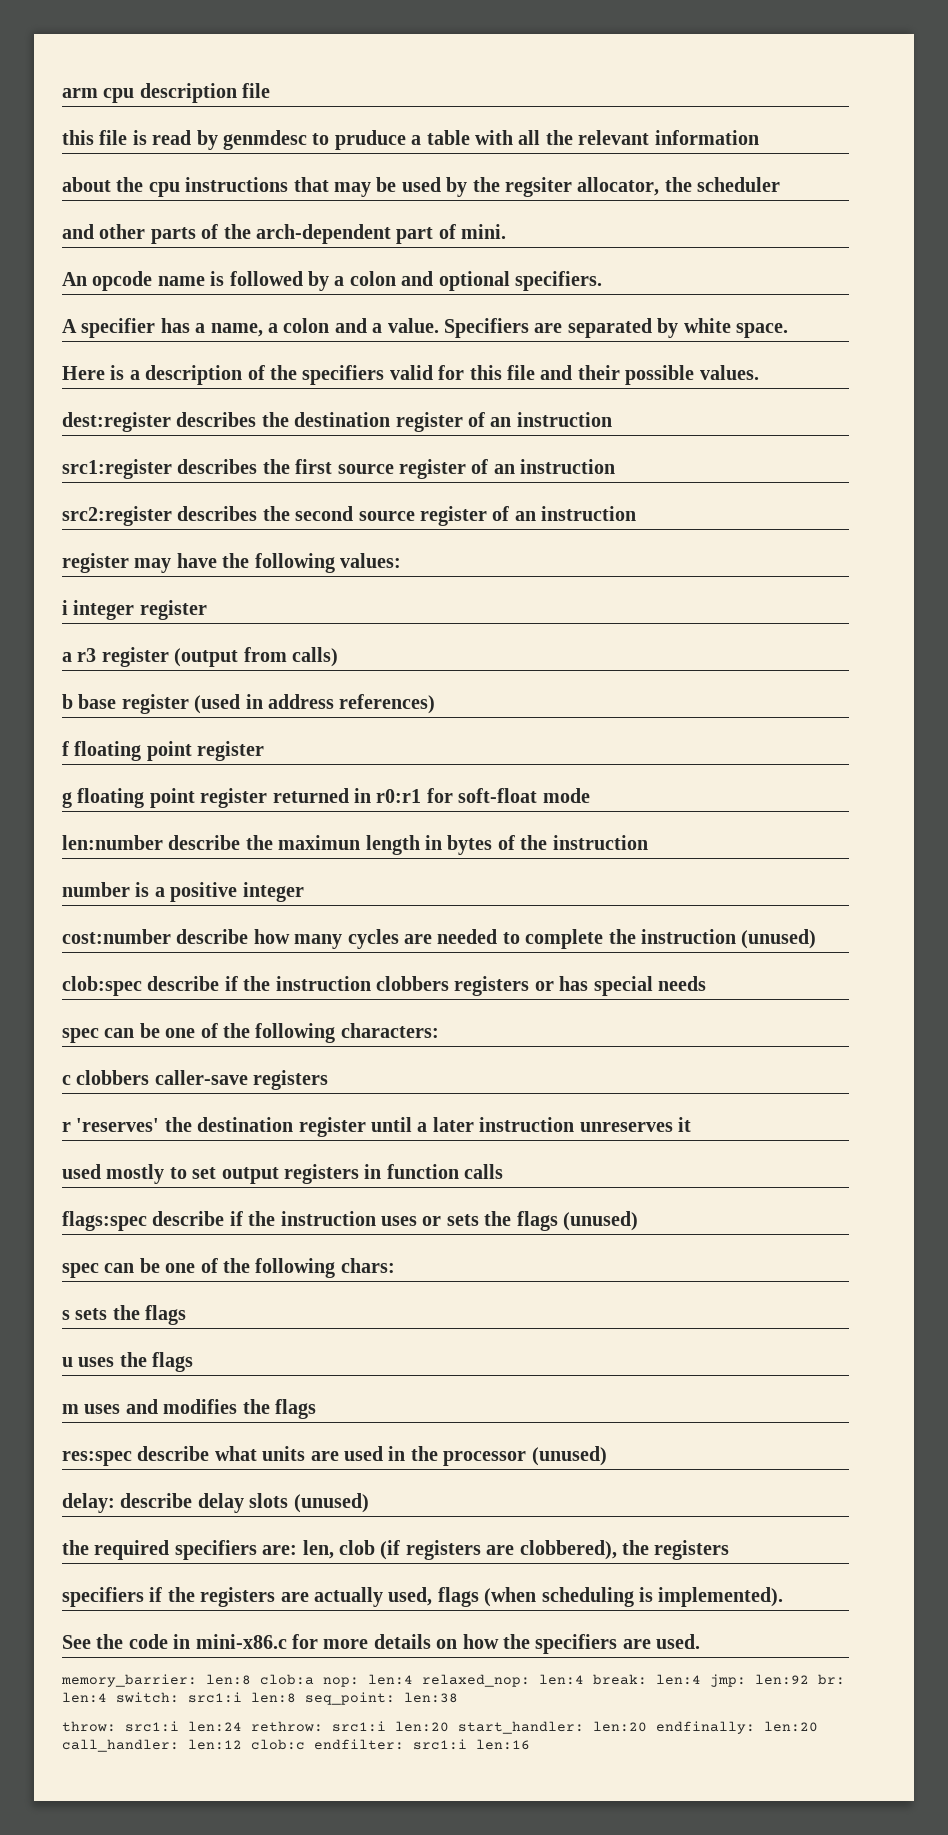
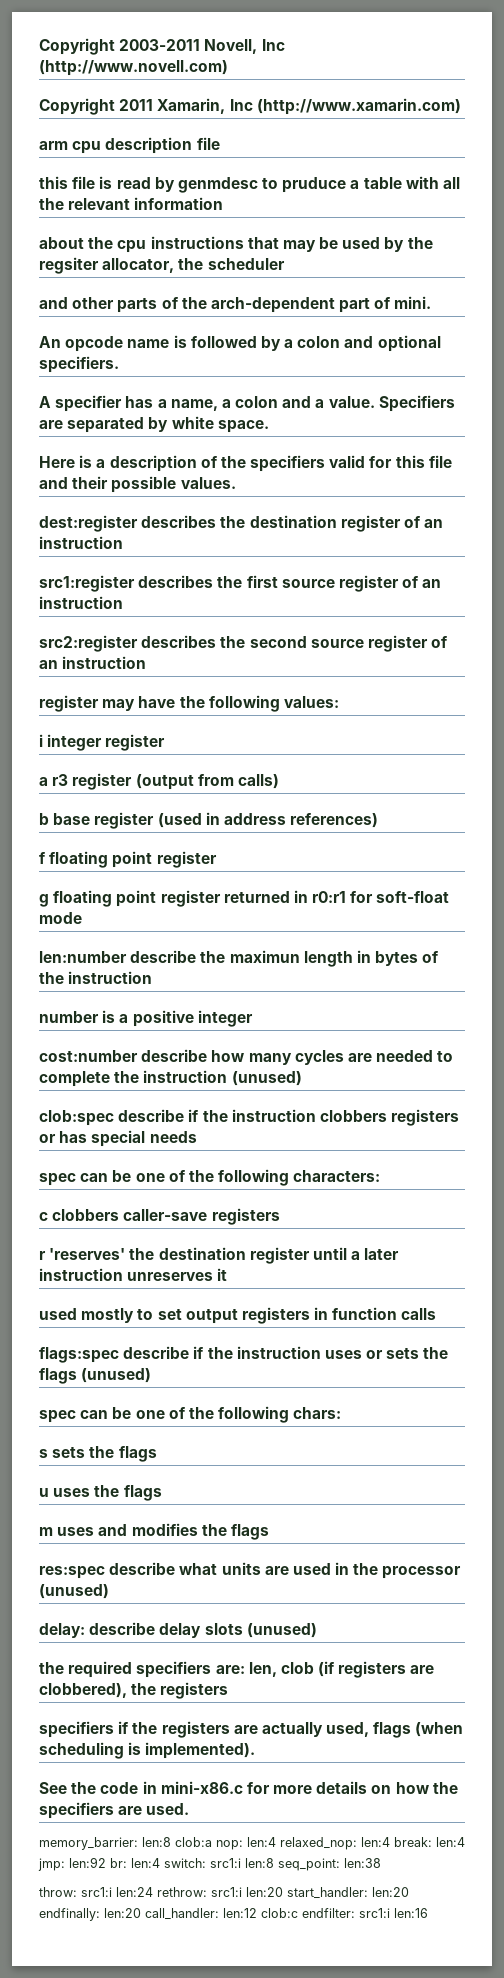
+ Copyright 2003-2011 Novell, Inc (http://www.novell.com)
+ Copyright 2011 Xamarin, Inc (http://www.xamarin.com)

